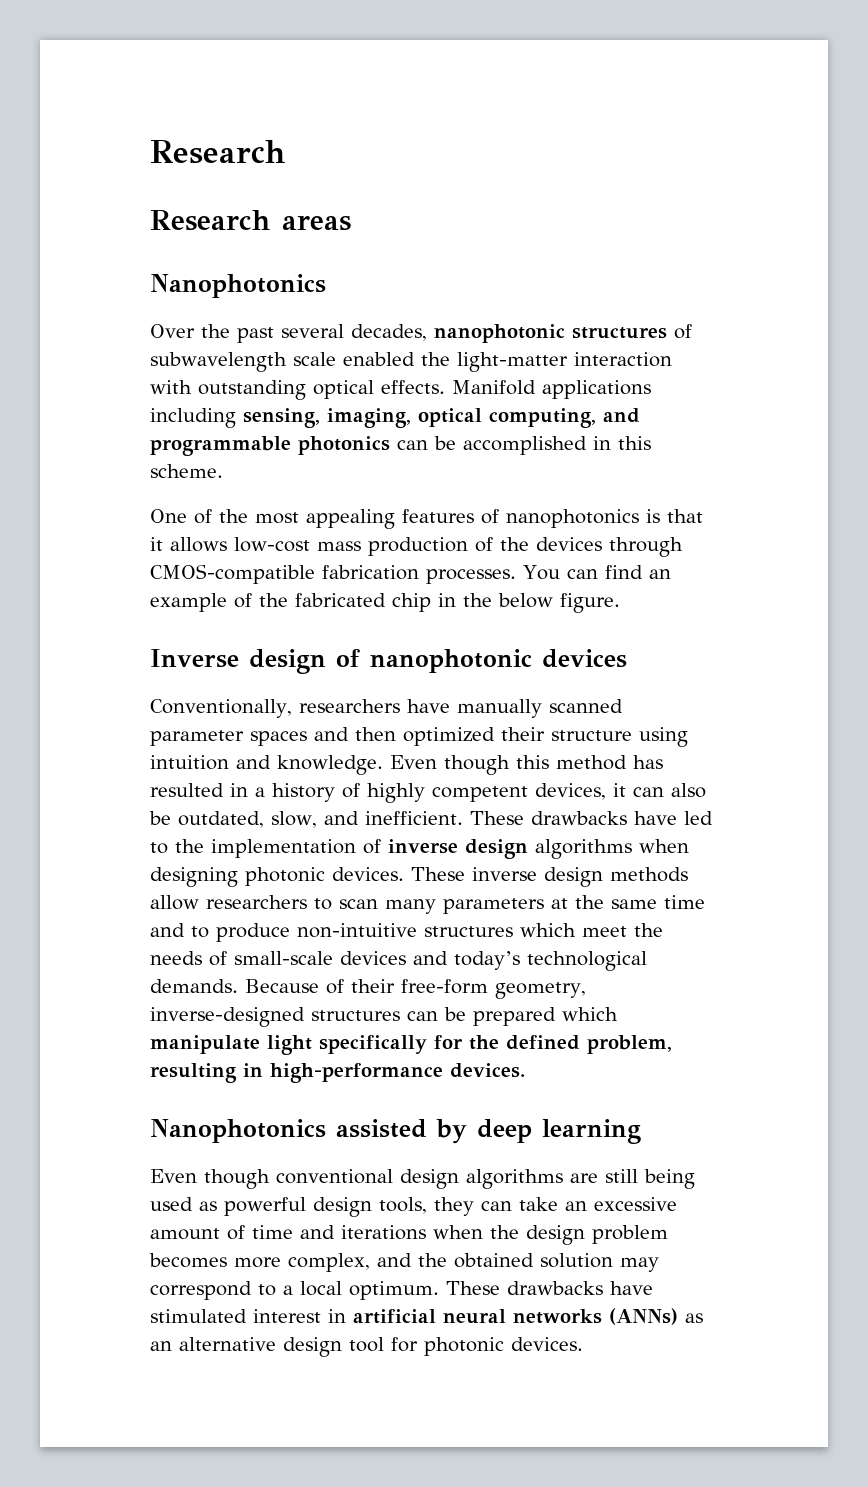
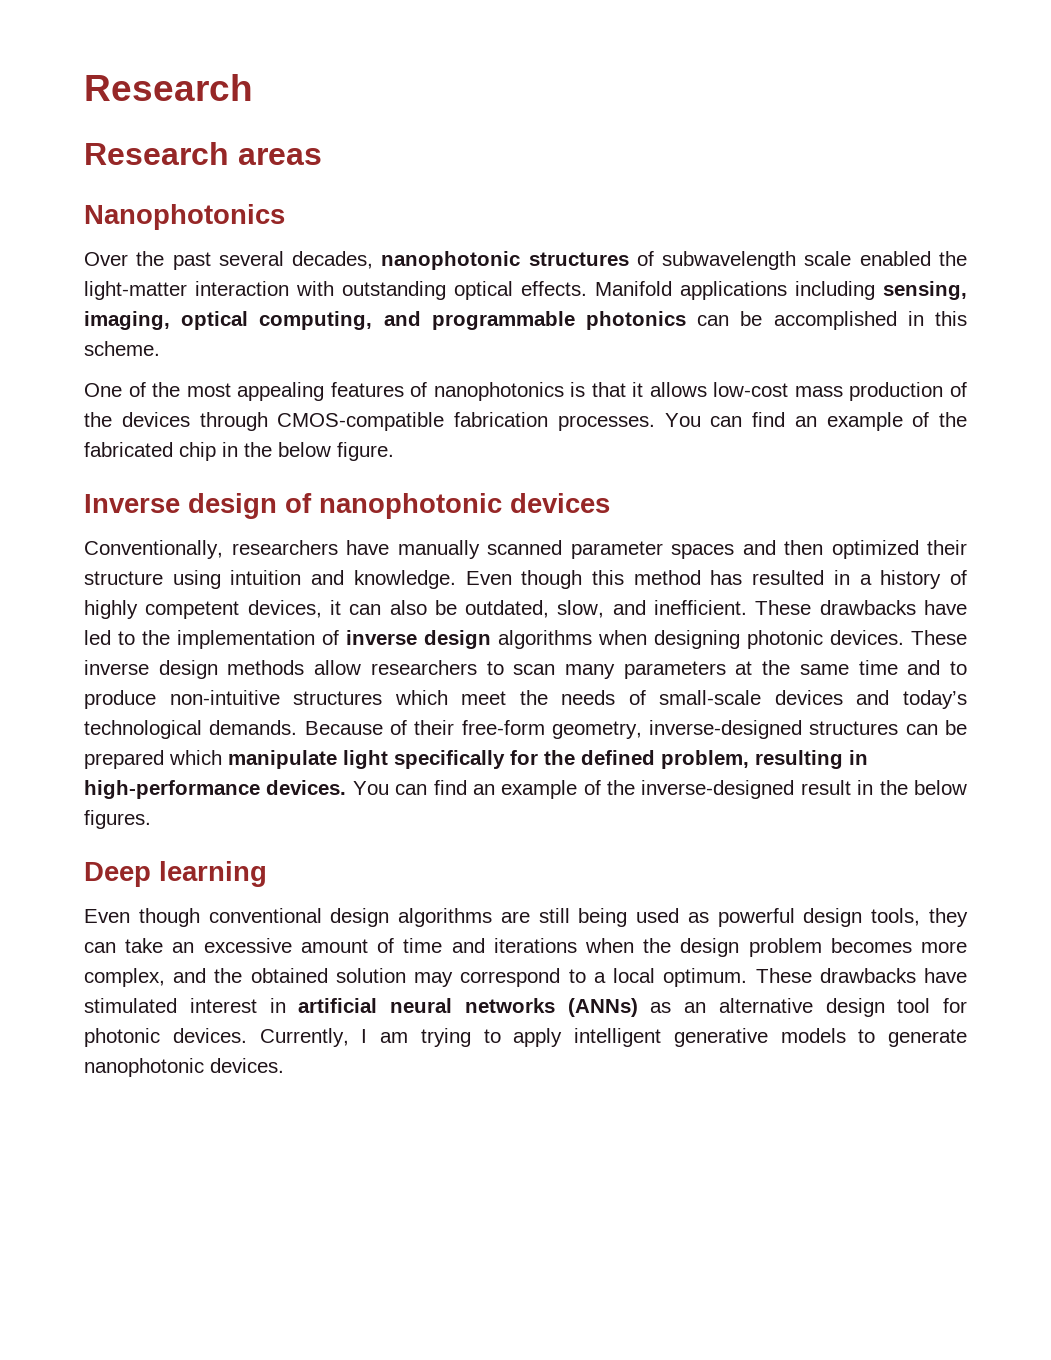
- Because of their free-form geometry, inverse-designed structures can be prepared which manipulate light specifically for the defined problem, resulting in high-performance devices.
- Nanophotonics assisted by deep learning
+ Because of their free-form geometry, inverse-designed structures can be prepared which manipulate light specifically for the defined problem, resulting in high-performance devices. You can find an example of the inverse-designed result in the below figures.
+ Deep learning
+ Currently, I am trying to apply intelligent generative models to generate nanophotonic devices.

